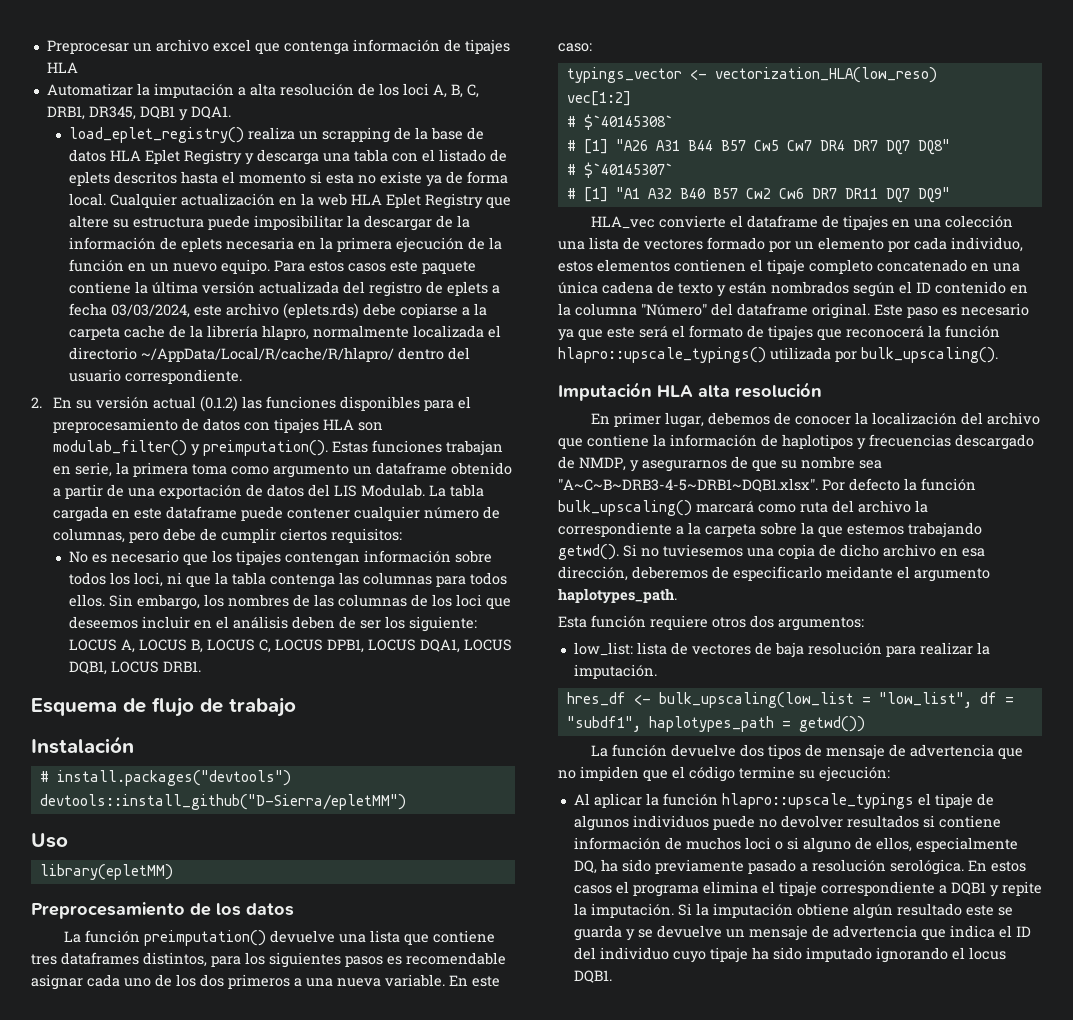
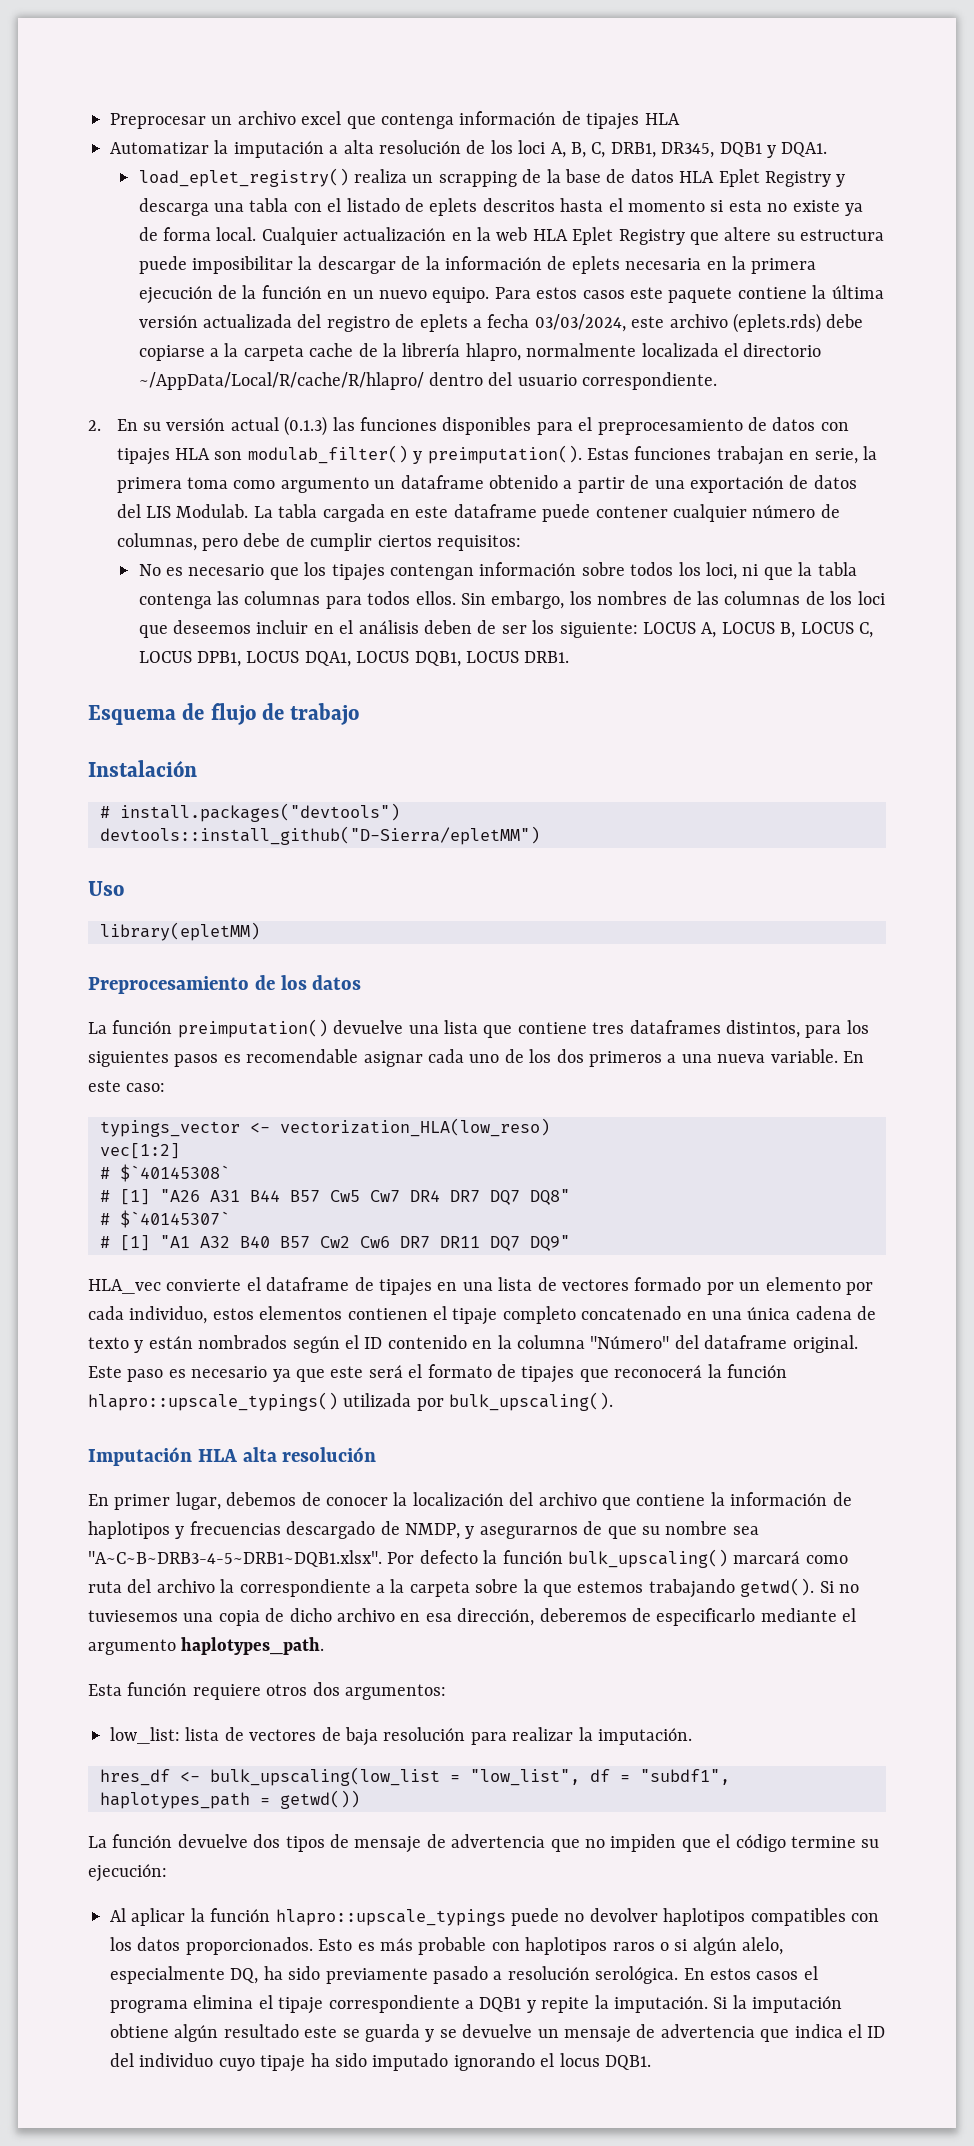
- 2. En su versión actual (0.1.2) las funciones disponibles para el preprocesamiento de datos con tipajes HLA son modulab_filter() y preimputation().
+ 2. En su versión actual (0.1.3) las funciones disponibles para el preprocesamiento de datos con tipajes HLA son modulab_filter() y preimputation().
- HLA_vec convierte el dataframe de tipajes en una colección una lista de vectores formado por un elemento por cada individuo, estos elementos contienen el tipaje completo concatenado en una única cadena de texto y están nombrados según el ID contenido en la columna "Número" del dataframe original.
+ HLA_vec convierte el dataframe de tipajes en una lista de vectores formado por un elemento por cada individuo, estos elementos contienen el tipaje completo concatenado en una única cadena de texto y están nombrados según el ID contenido en la columna "Número" del dataframe original.
- Si no tuviesemos una copia de dicho archivo en esa dirección, deberemos de especificarlo meidante el argumento haplotypes_path.
+ Si no tuviesemos una copia de dicho archivo en esa dirección, deberemos de especificarlo mediante el argumento haplotypes_path.
- Al aplicar la función hlapro::upscale_typings el tipaje de algunos individuos puede no devolver resultados si contiene información de muchos loci o si alguno de ellos, especialmente DQ, ha sido previamente pasado a resolución serológica.
+ Al aplicar la función hlapro::upscale_typings puede no devolver haplotipos compatibles con los datos proporcionados. Esto es más probable con haplotipos raros o si algún alelo, especialmente DQ, ha sido previamente pasado a resolución serológica.

